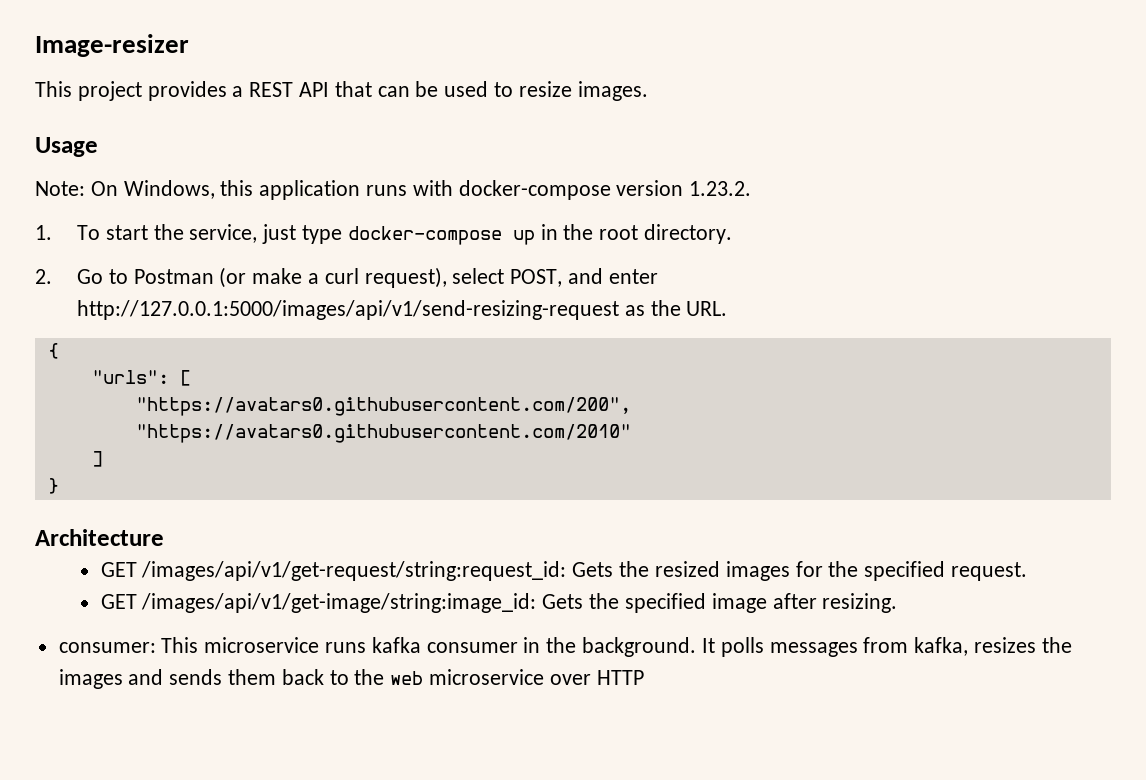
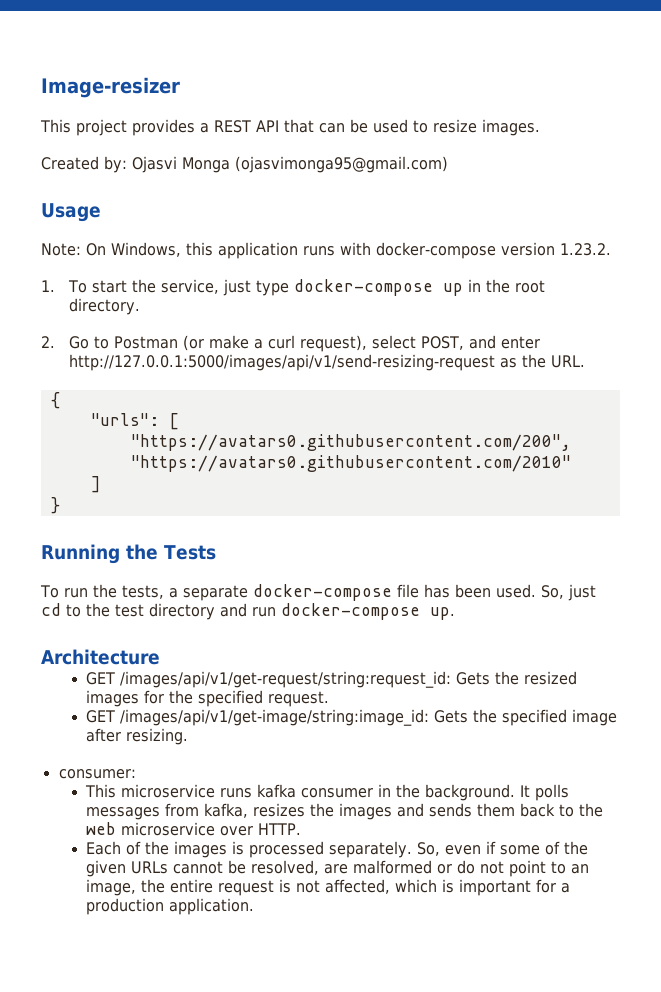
+ Created by: Ojasvi Monga (ojasvimonga95@gmail.com)
+ Running the Tests
+ To run the tests, a separate docker-compose file has been used. So, just cd to the test directory and run docker-compose up.
- consumer: This microservice runs kafka consumer in the background.
+ consumer:
+ This microservice runs kafka consumer in the background.
- It polls messages from kafka, resizes the images and sends them back to the web microservice over HTTP
+ It polls messages from kafka, resizes the images and sends them back to the web microservice over HTTP.
+ Each of the images is processed separately. So, even if some of the given URLs cannot be resolved, are malformed or do not point to an image, the entire request is not affected, which is important for a production application.

